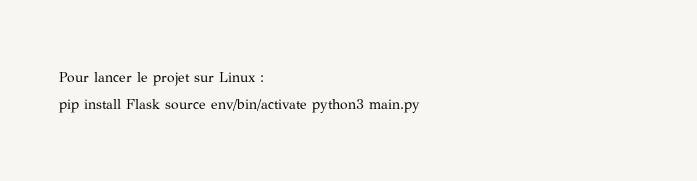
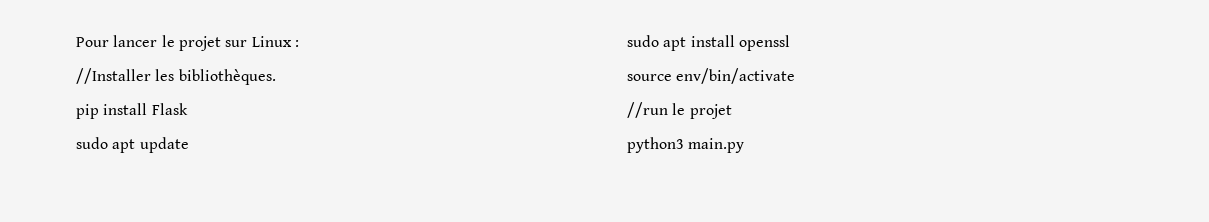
+ //Installer les bibliothèques.
- pip install Flask source env/bin/activate python3 main.py
+ pip install Flask
+ sudo apt update
+ sudo apt install openssl
+ source env/bin/activate
+ //run le projet
+ python3 main.py

